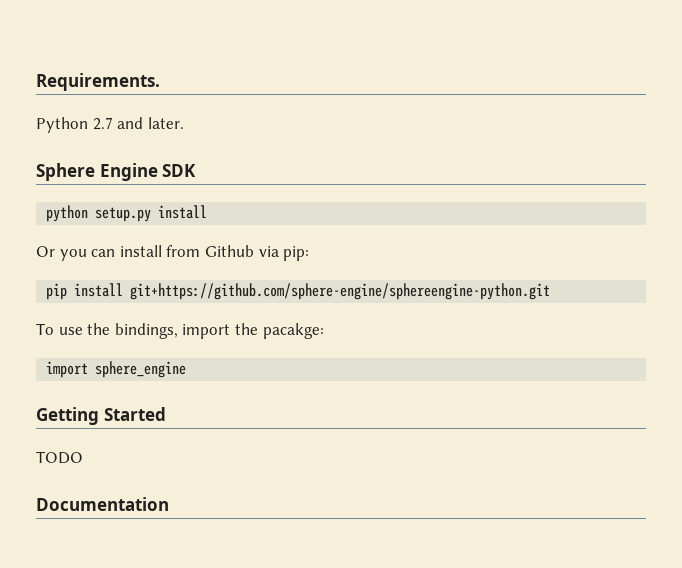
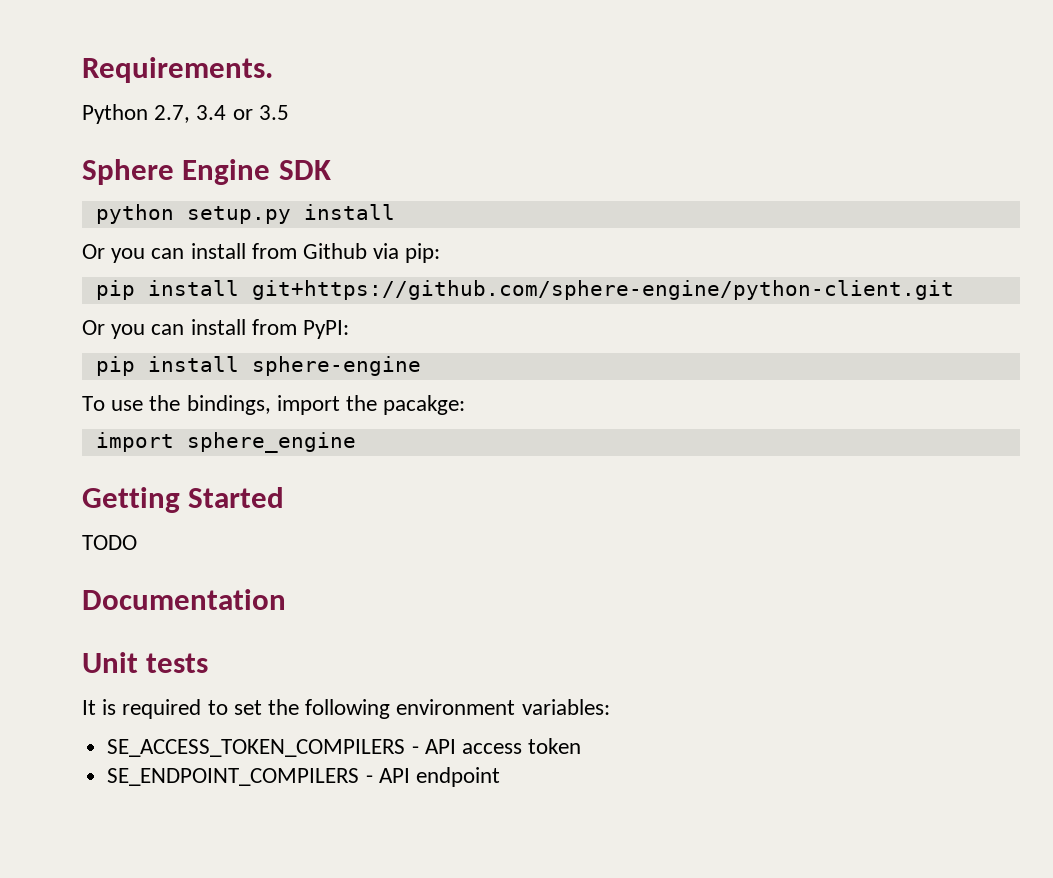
- Python 2.7 and later.
+ Python 2.7, 3.4 or 3.5
- pip install git+https://github.com/sphere-engine/sphereengine-python.git
+ pip install git+https://github.com/sphere-engine/python-client.git
+ Or you can install from PyPI:
+ pip install sphere-engine
+ Unit tests
+ It is required to set the following environment variables:
+ SE_ACCESS_TOKEN_COMPILERS - API access token
+ SE_ENDPOINT_COMPILERS - API endpoint

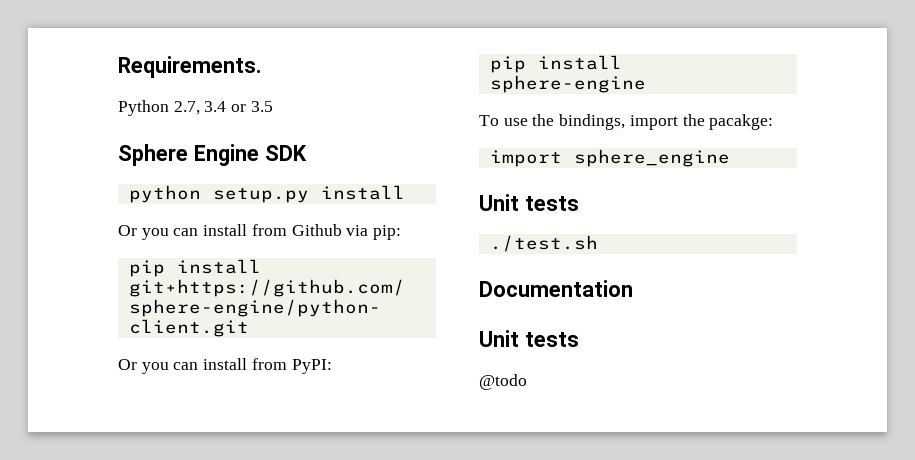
  import sphere_engine
- Getting Started
- TODO
+ Unit tests
+ ./test.sh
- It is required to set the following environment variables:
- SE_ACCESS_TOKEN_COMPILERS - API access token
- SE_ENDPOINT_COMPILERS - API endpoint
+ @todo

